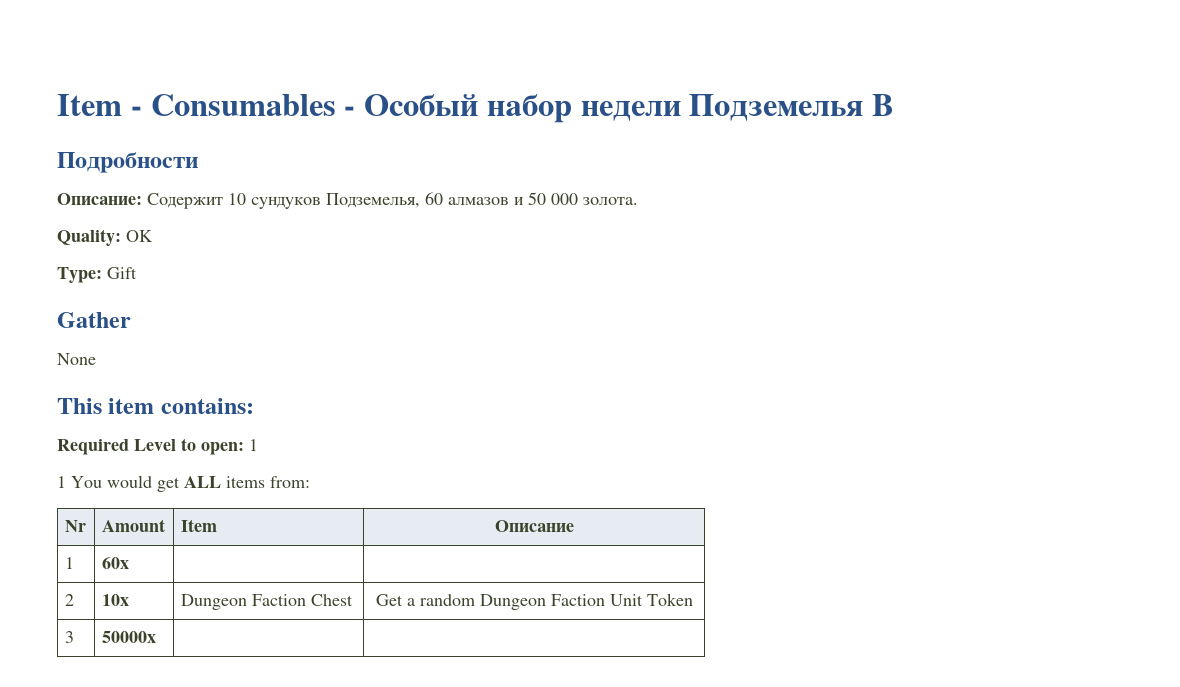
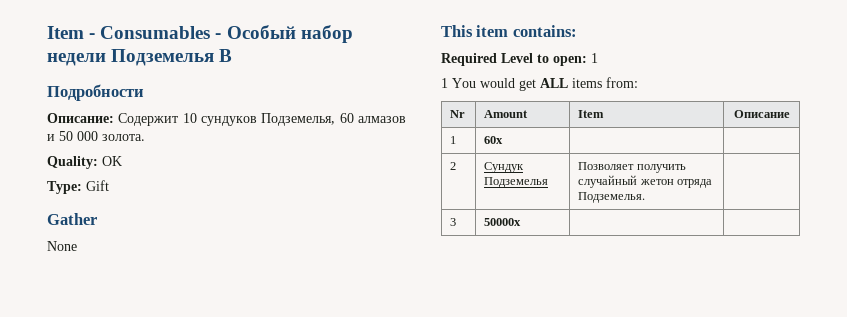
- 2 | 10x | Dungeon Faction Chest | Get a random Dungeon Faction Unit Token
+ 2 | Сундук Подземелья | Позволяет получить случайный жетон отряда Подземелья. |

